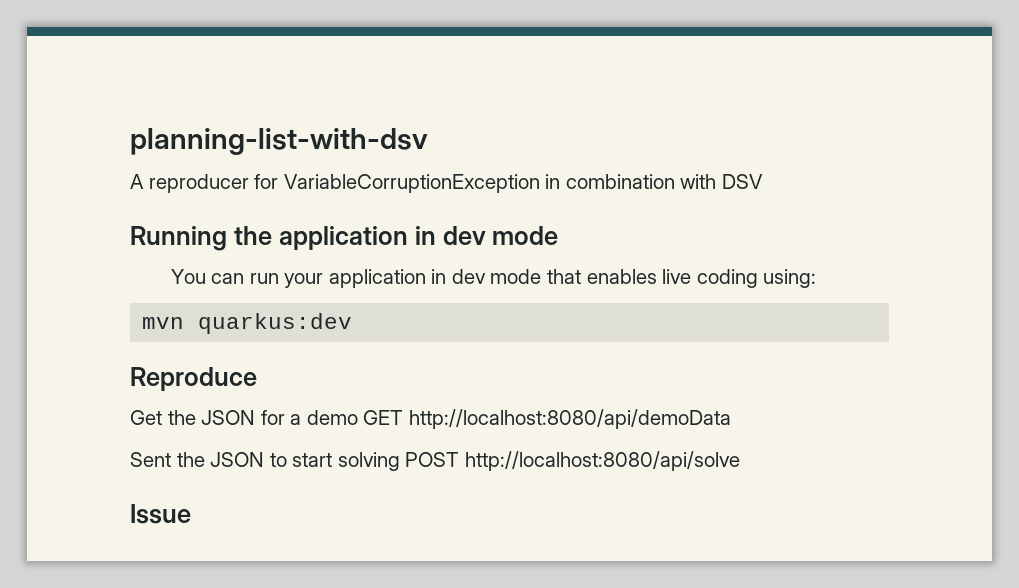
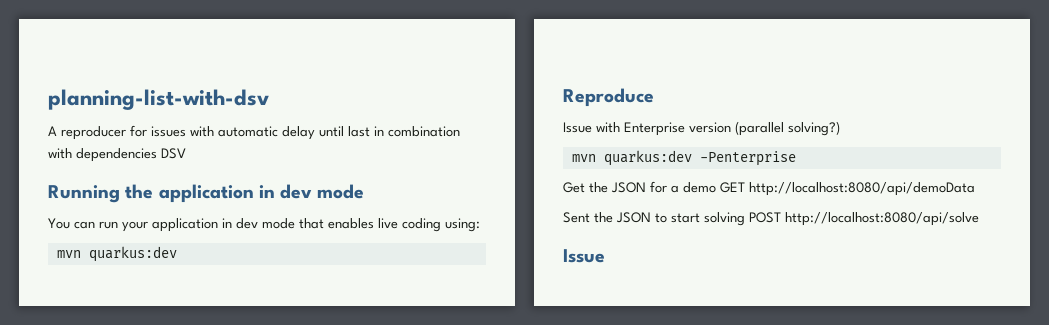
- A reproducer for VariableCorruptionException in combination with DSV
+ A reproducer for issues with automatic delay until last in combination with dependencies DSV
+ Issue with Enterprise version (parallel solving?)
+ mvn quarkus:dev -Penterprise

